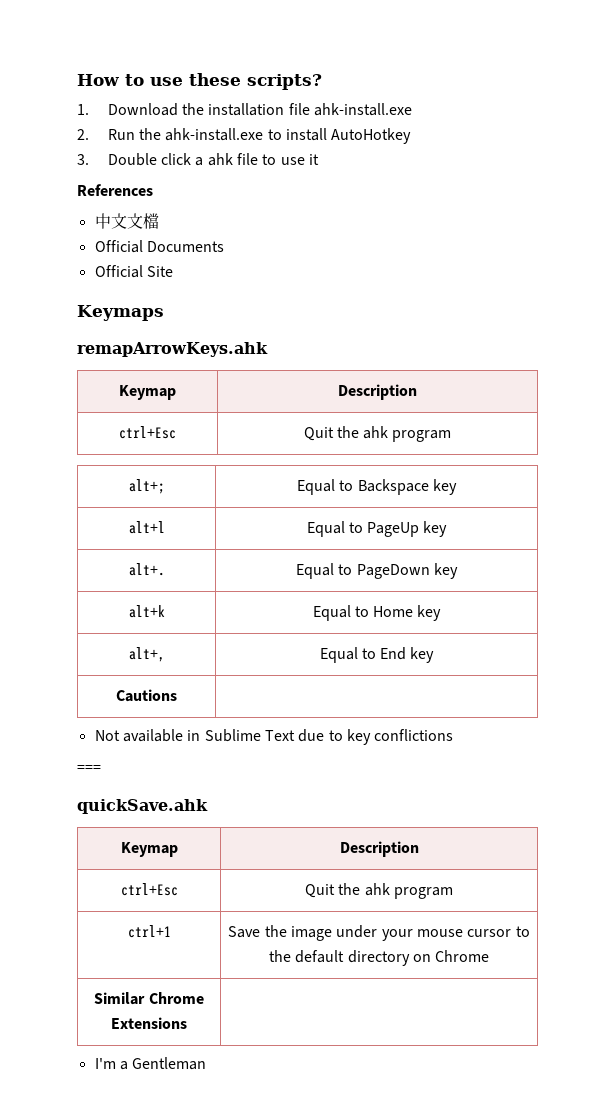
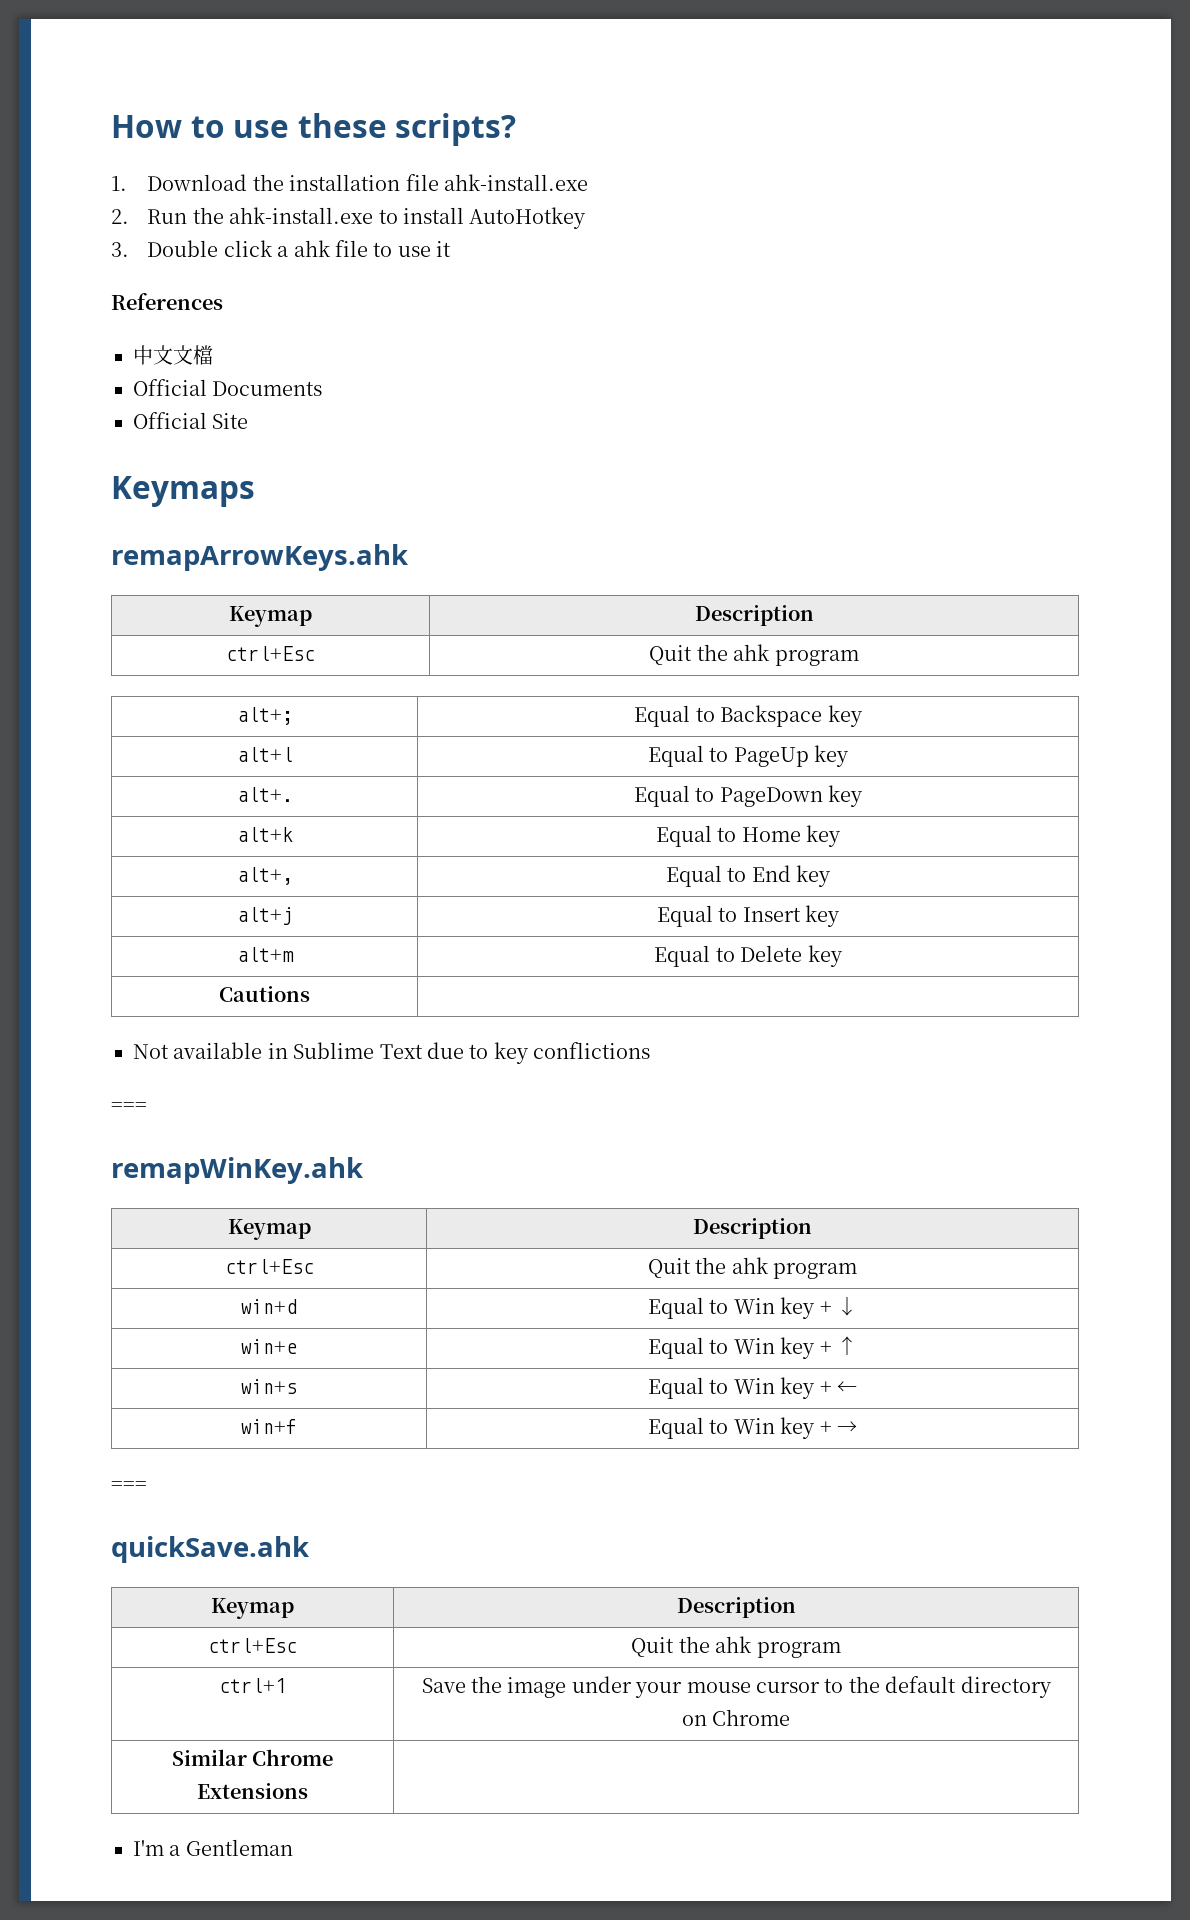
+ alt+j | Equal to Insert key
+ alt+m | Equal to Delete key
+ remapWinKey.ahk
+ Keymap | Description
+ ctrl+Esc | Quit the ahk program
+ win+d | Equal to Win key + ↓
+ win+e | Equal to Win key + ↑
+ win+s | Equal to Win key + ←
+ win+f | Equal to Win key + →
+ ===

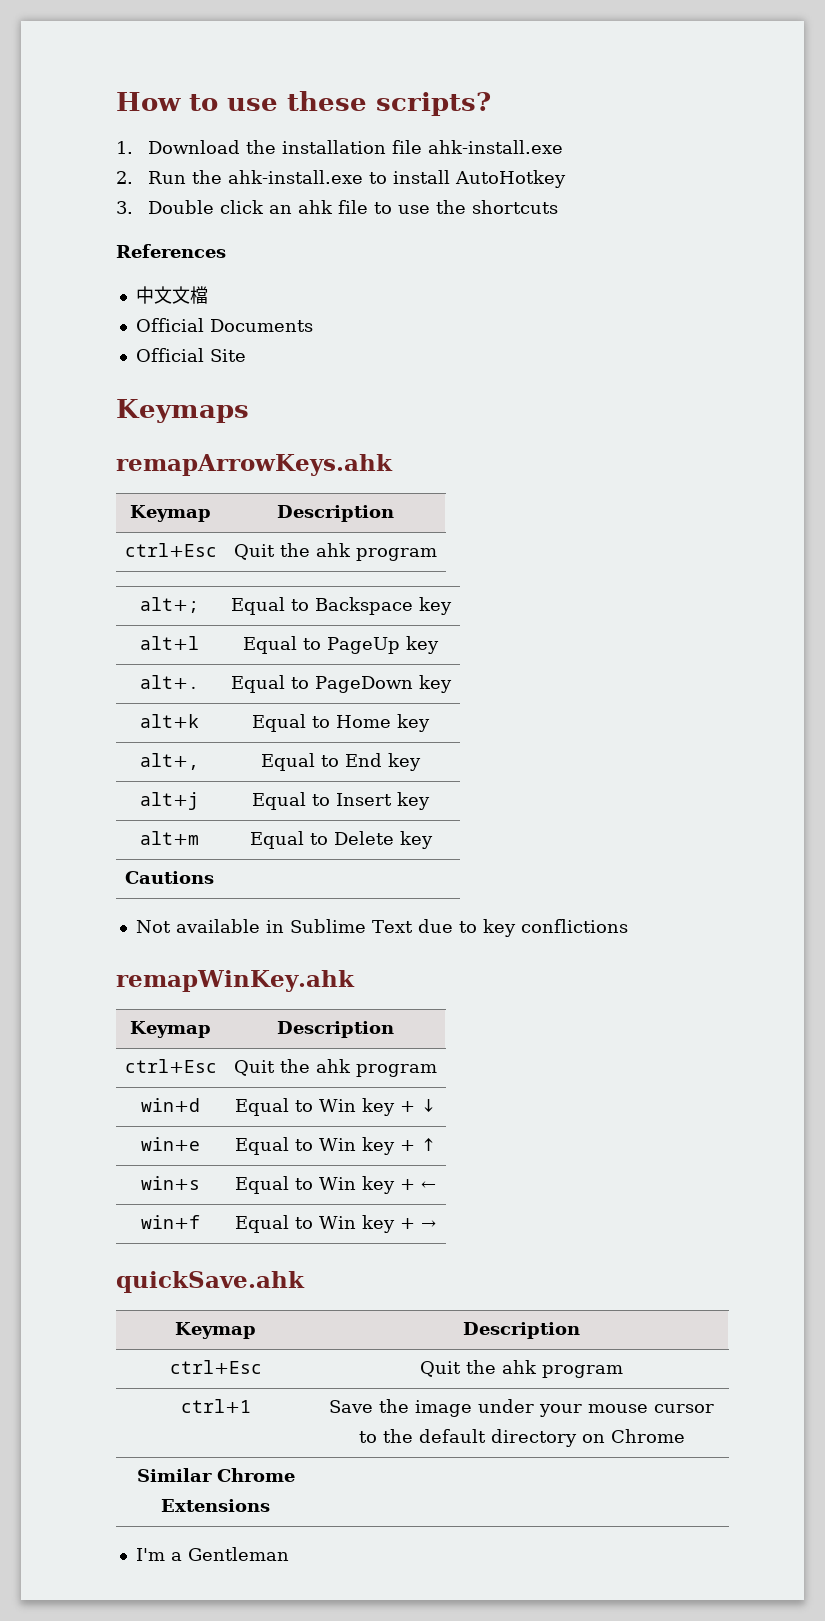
- 3. Double click a ahk file to use it
+ 3. Double click an ahk file to use the shortcuts
  Not available in Sublime Text due to key conflictions
- ===
  win+f | Equal to Win key + →
- ===

